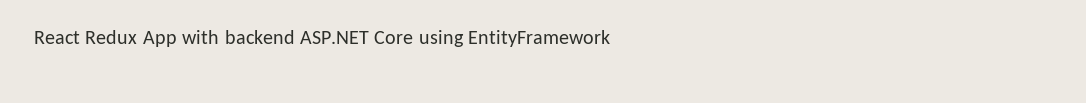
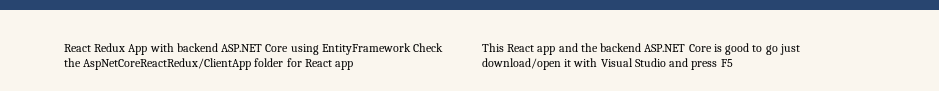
- React Redux App with backend ASP.NET Core using EntityFramework
+ React Redux App with backend ASP.NET Core using EntityFramework Check the AspNetCoreReactRedux/ClientApp folder for React app
+ This React app and the backend ASP.NET Core is good to go just download/open it with Visual Studio and press F5

